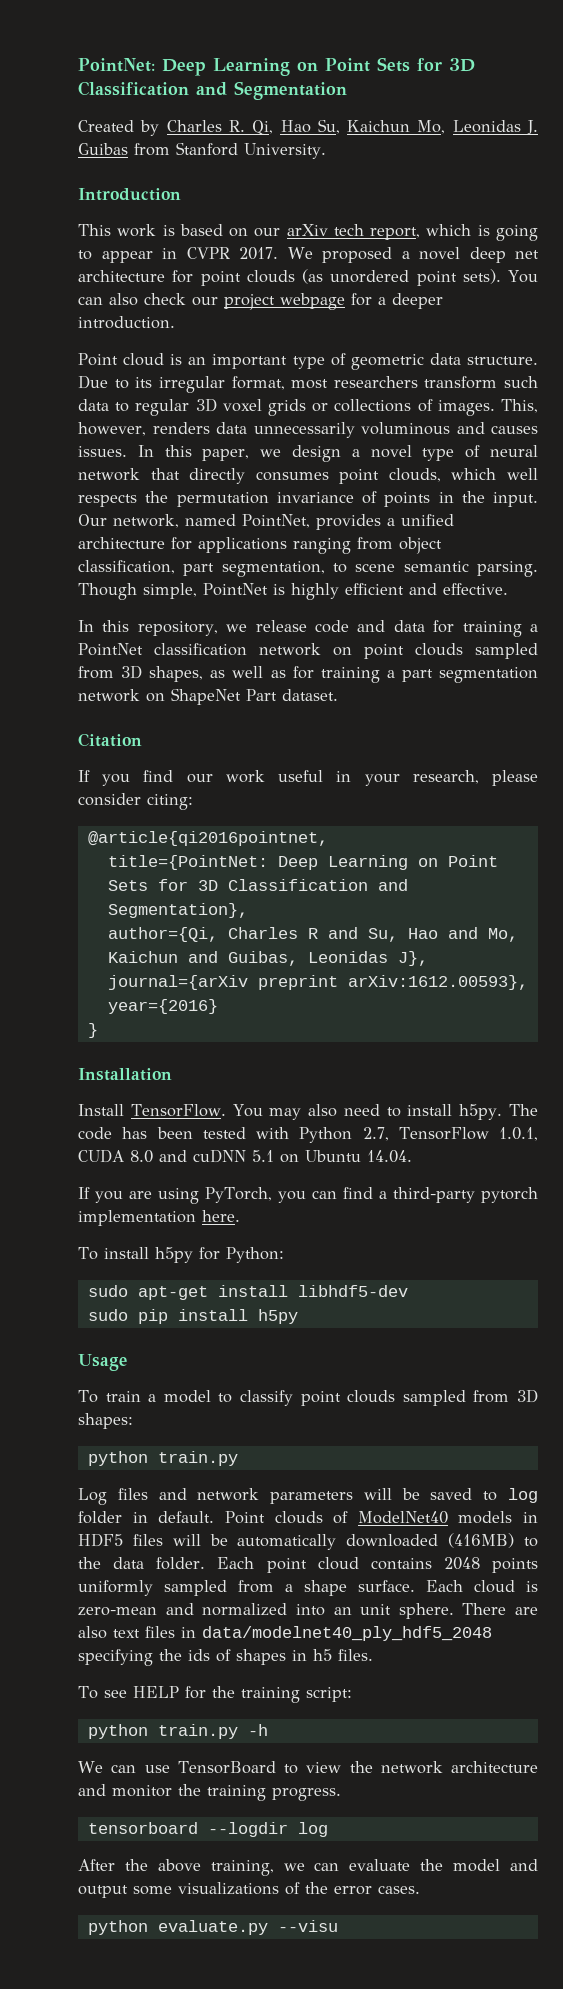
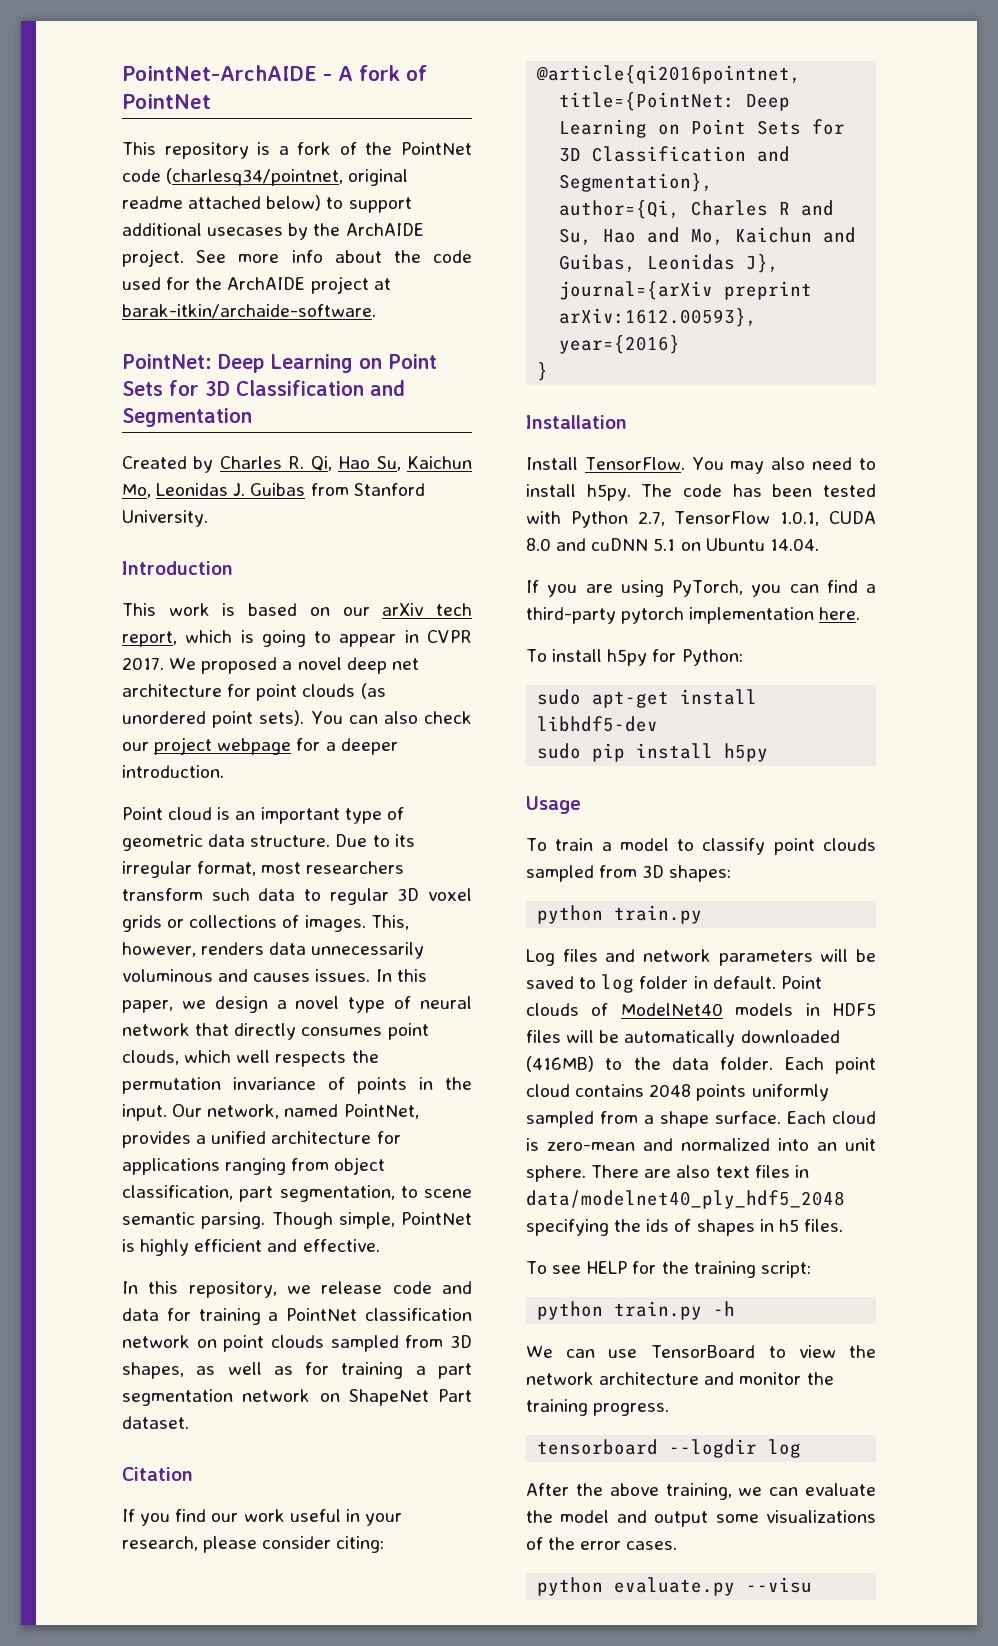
+ PointNet-ArchAIDE - A fork of PointNet
+ This repository is a fork of the PointNet code (charlesq34/pointnet, original readme attached below) to support additional usecases by the ArchAIDE project. See more info about the code used for the ArchAIDE project at barak-itkin/archaide-software.

